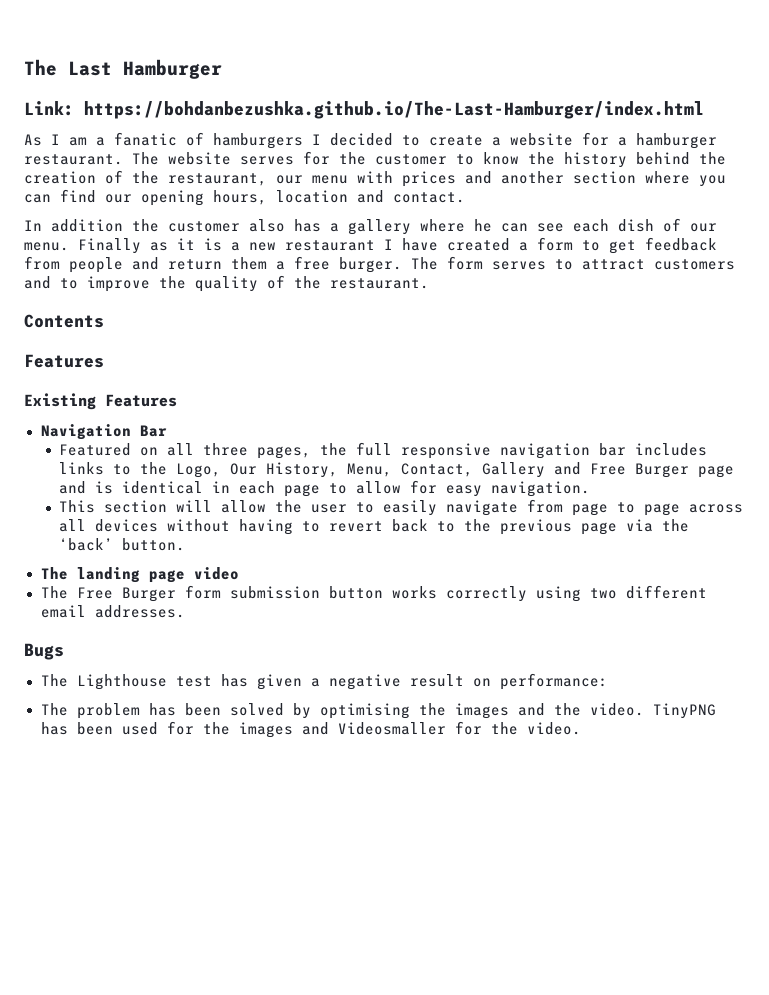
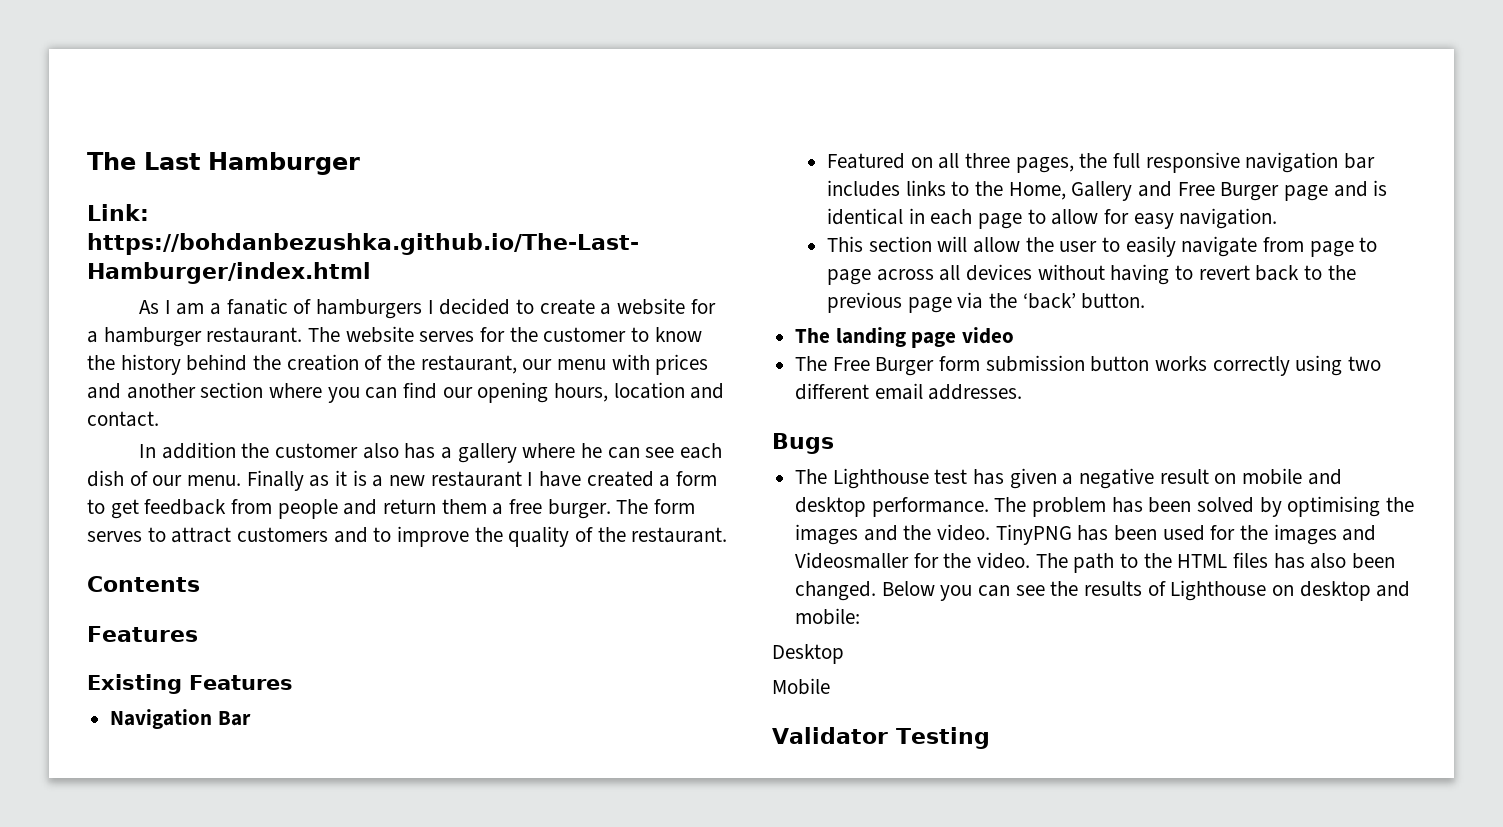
- Featured on all three pages, the full responsive navigation bar includes links to the Logo, Our History, Menu, Contact, Gallery and Free Burger page and is identical in each page to allow for easy navigation.
+ Featured on all three pages, the full responsive navigation bar includes links to the Home, Gallery and Free Burger page and is identical in each page to allow for easy navigation.
- The Lighthouse test has given a negative result on performance:
- The problem has been solved by optimising the images and the video.
+ The Lighthouse test has given a negative result on mobile and desktop performance. The problem has been solved by optimising the images and the video.
+ The path to the HTML files has also been changed. Below you can see the results of Lighthouse on desktop and mobile:
+ Desktop
+ Mobile
+ Validator Testing

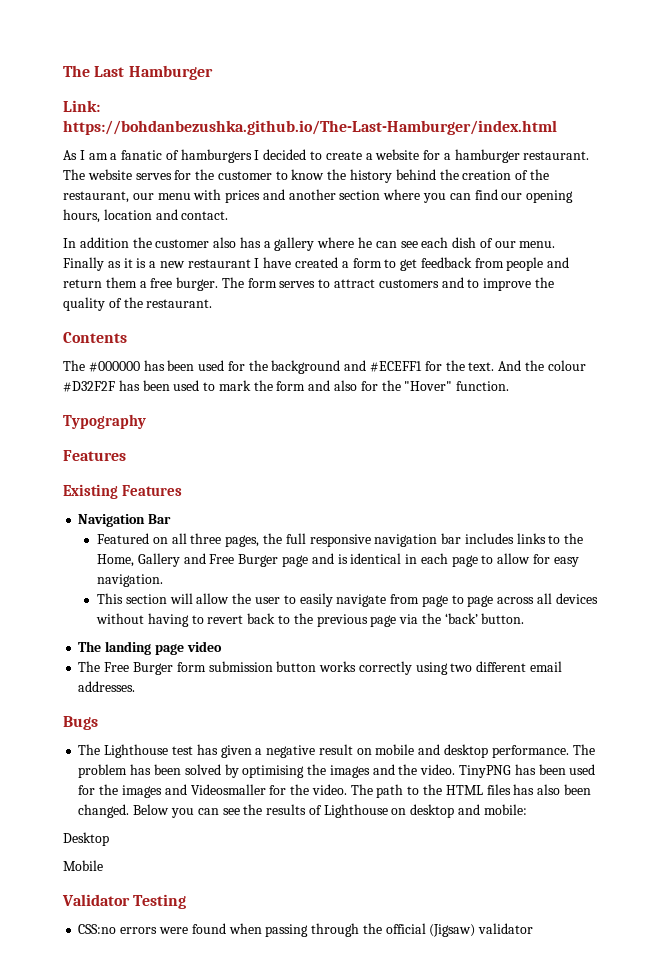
+ The #000000 has been used for the background and #ECEFF1 for the text. And the colour #D32F2F has been used to mark the form and also for the "Hover" function.
+ Typography
+ CSS:no errors were found when passing through the official (Jigsaw) validator

